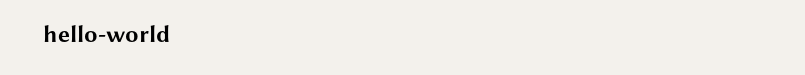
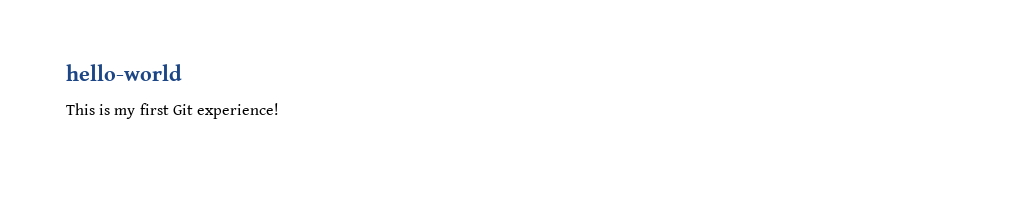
+ This is my first Git experience!

